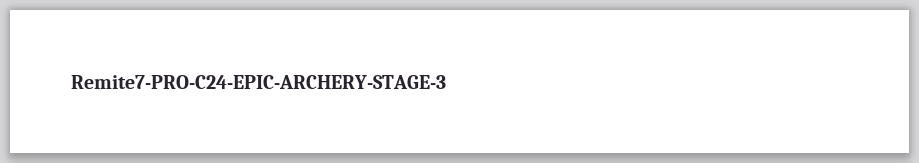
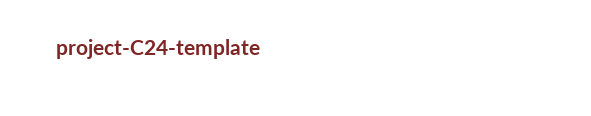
- Remite7-PRO-C24-EPIC-ARCHERY-STAGE-3
+ project-C24-template

